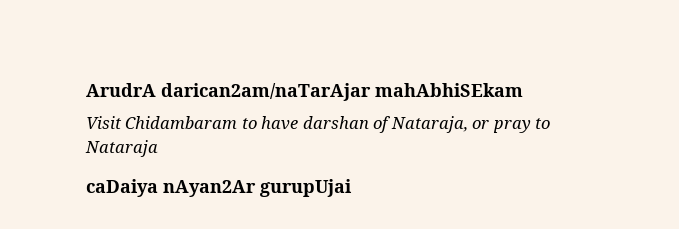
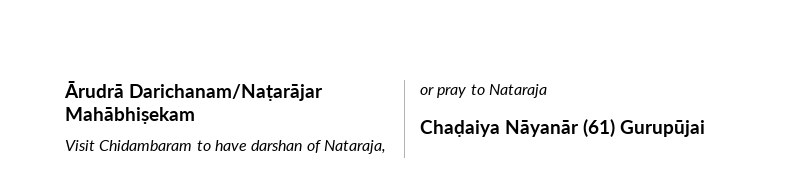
- ArudrA darican2am/naTarAjar mahAbhiSEkam
+ Ārudrā Darichanam/Naṭarājar Mahābhiṣekam
- caDaiya nAyan2Ar gurupUjai
+ Chaḍaiya Nāyanār (61) Gurupūjai

